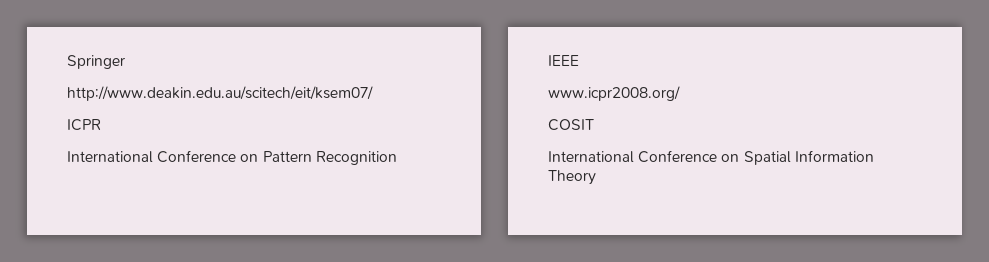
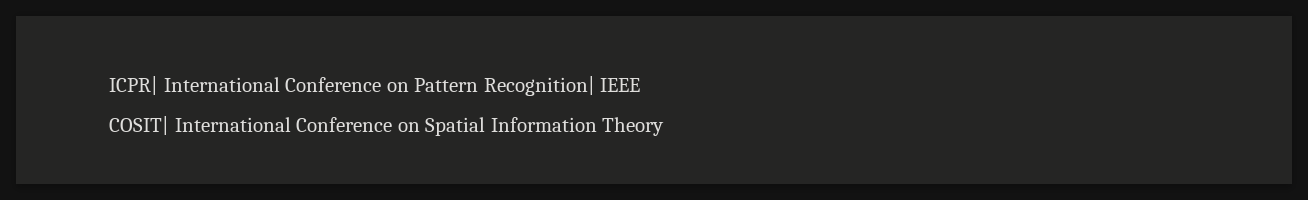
- Springer
- http://www.deakin.edu.au/scitech/eit/ksem07/
- ICPR
- International Conference on Pattern Recognition
- IEEE
+ ICPR| International Conference on Pattern Recognition| IEEE
- www.icpr2008.org/
- COSIT
- International Conference on Spatial Information Theory
+ COSIT| International Conference on Spatial Information Theory

